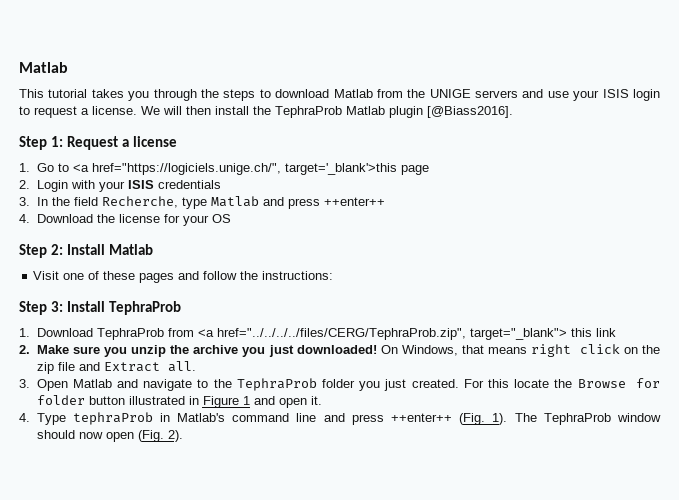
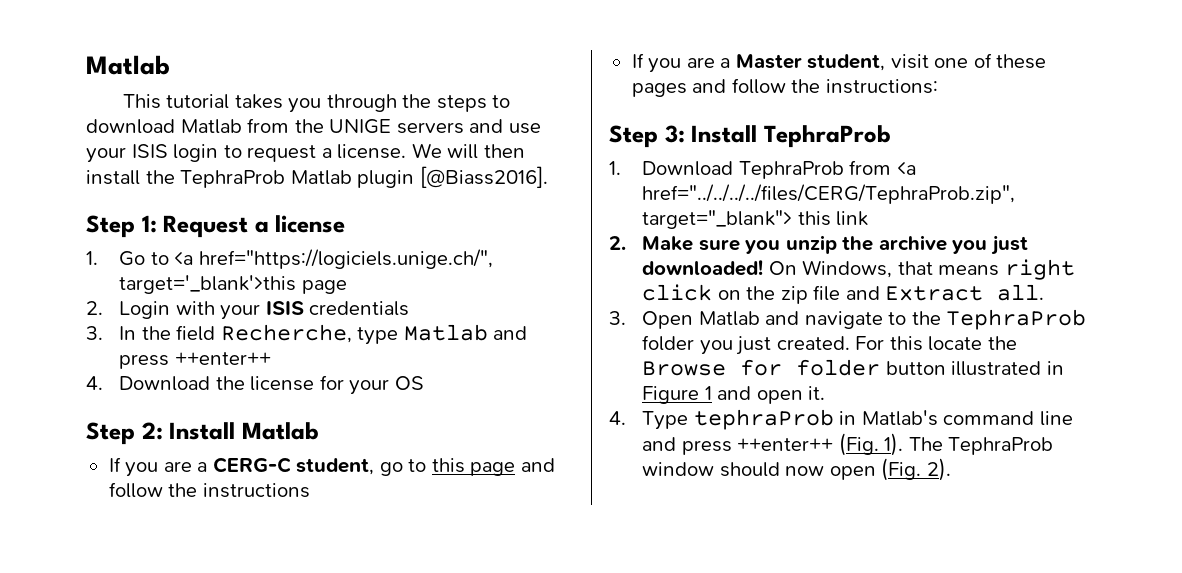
- Visit one of these pages and follow the instructions:
+ If you are a CERG-C student, go to this page and follow the instructions
+ If you are a Master student, visit one of these pages and follow the instructions:

